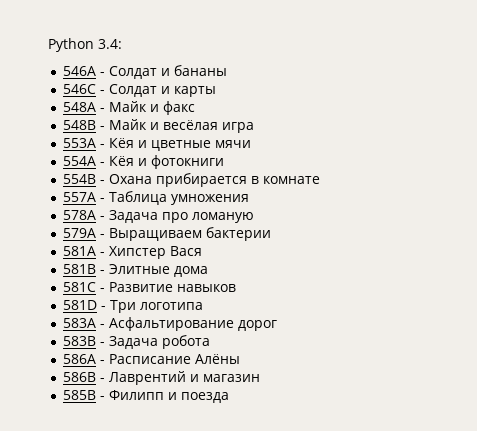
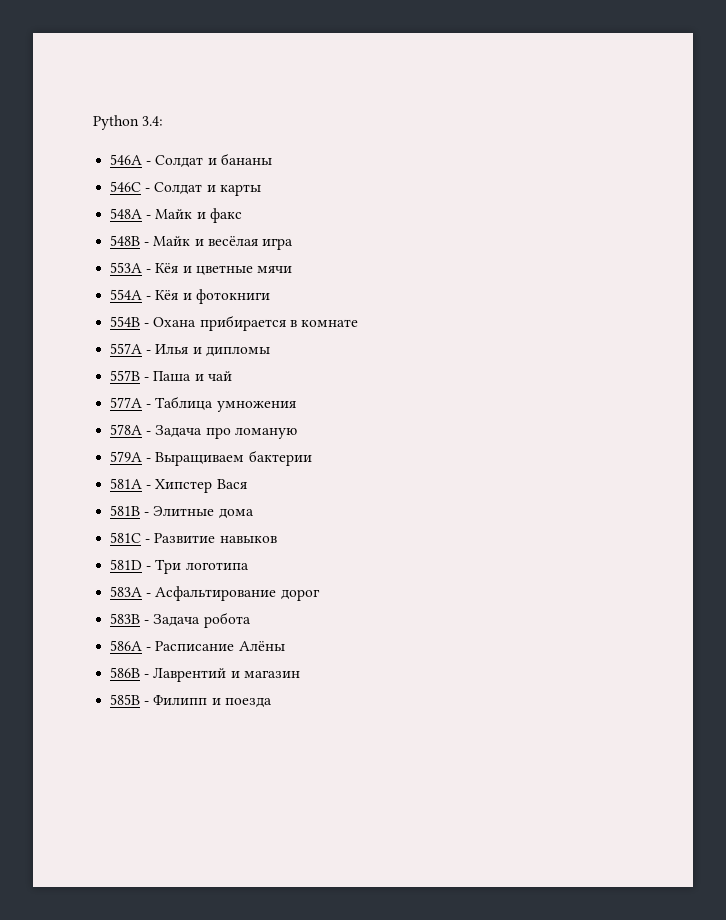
- 557A - Таблица умножения
+ 557A - Илья и дипломы
+ 557B - Паша и чай
+ 577A - Таблица умножения

